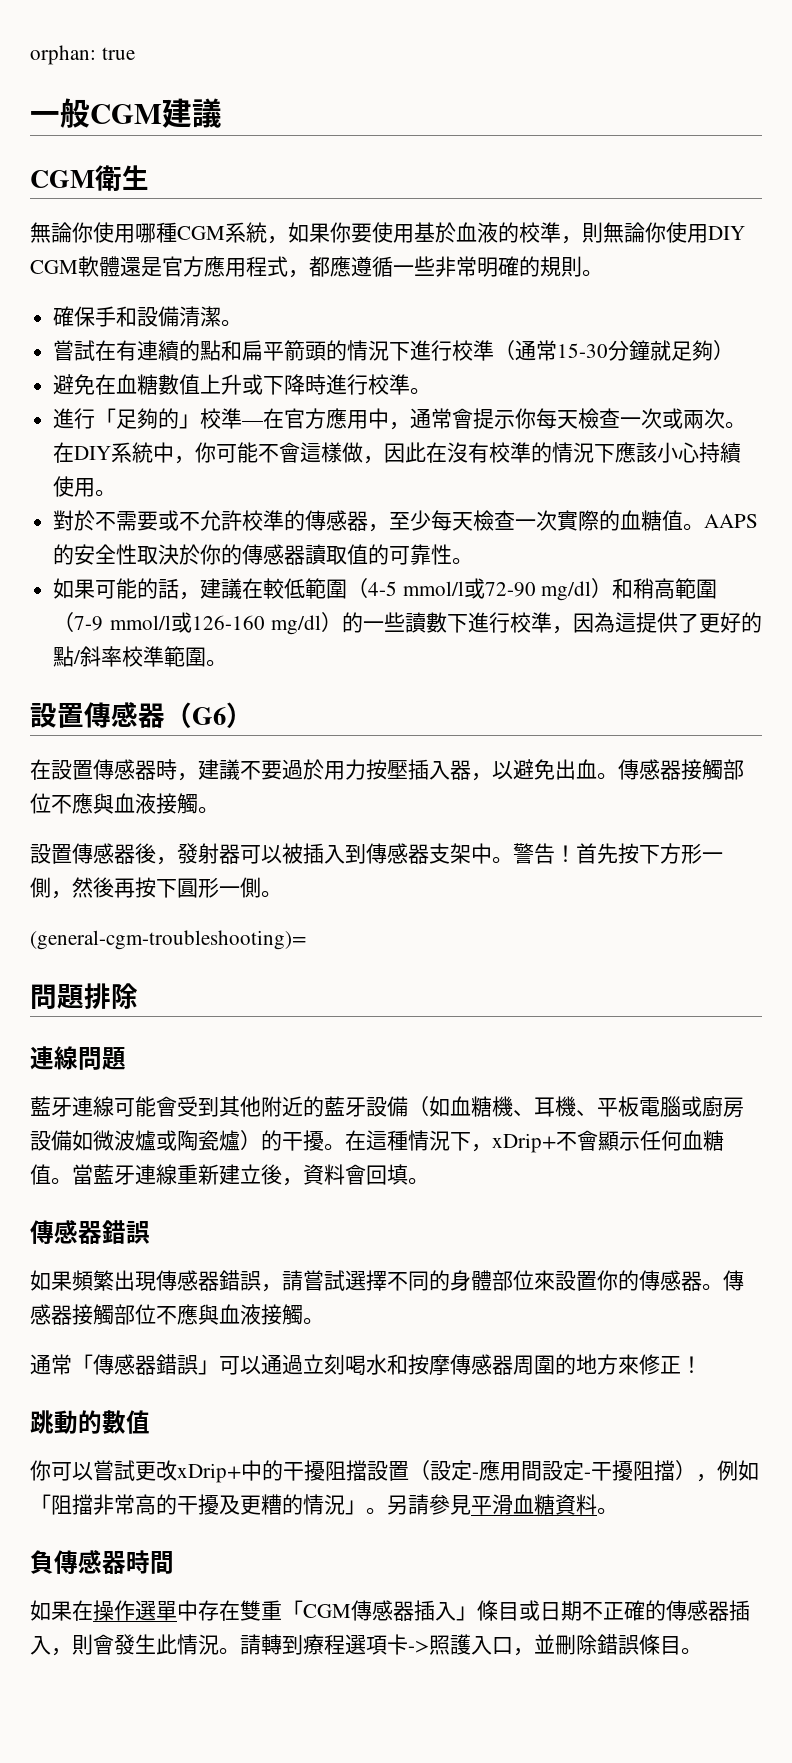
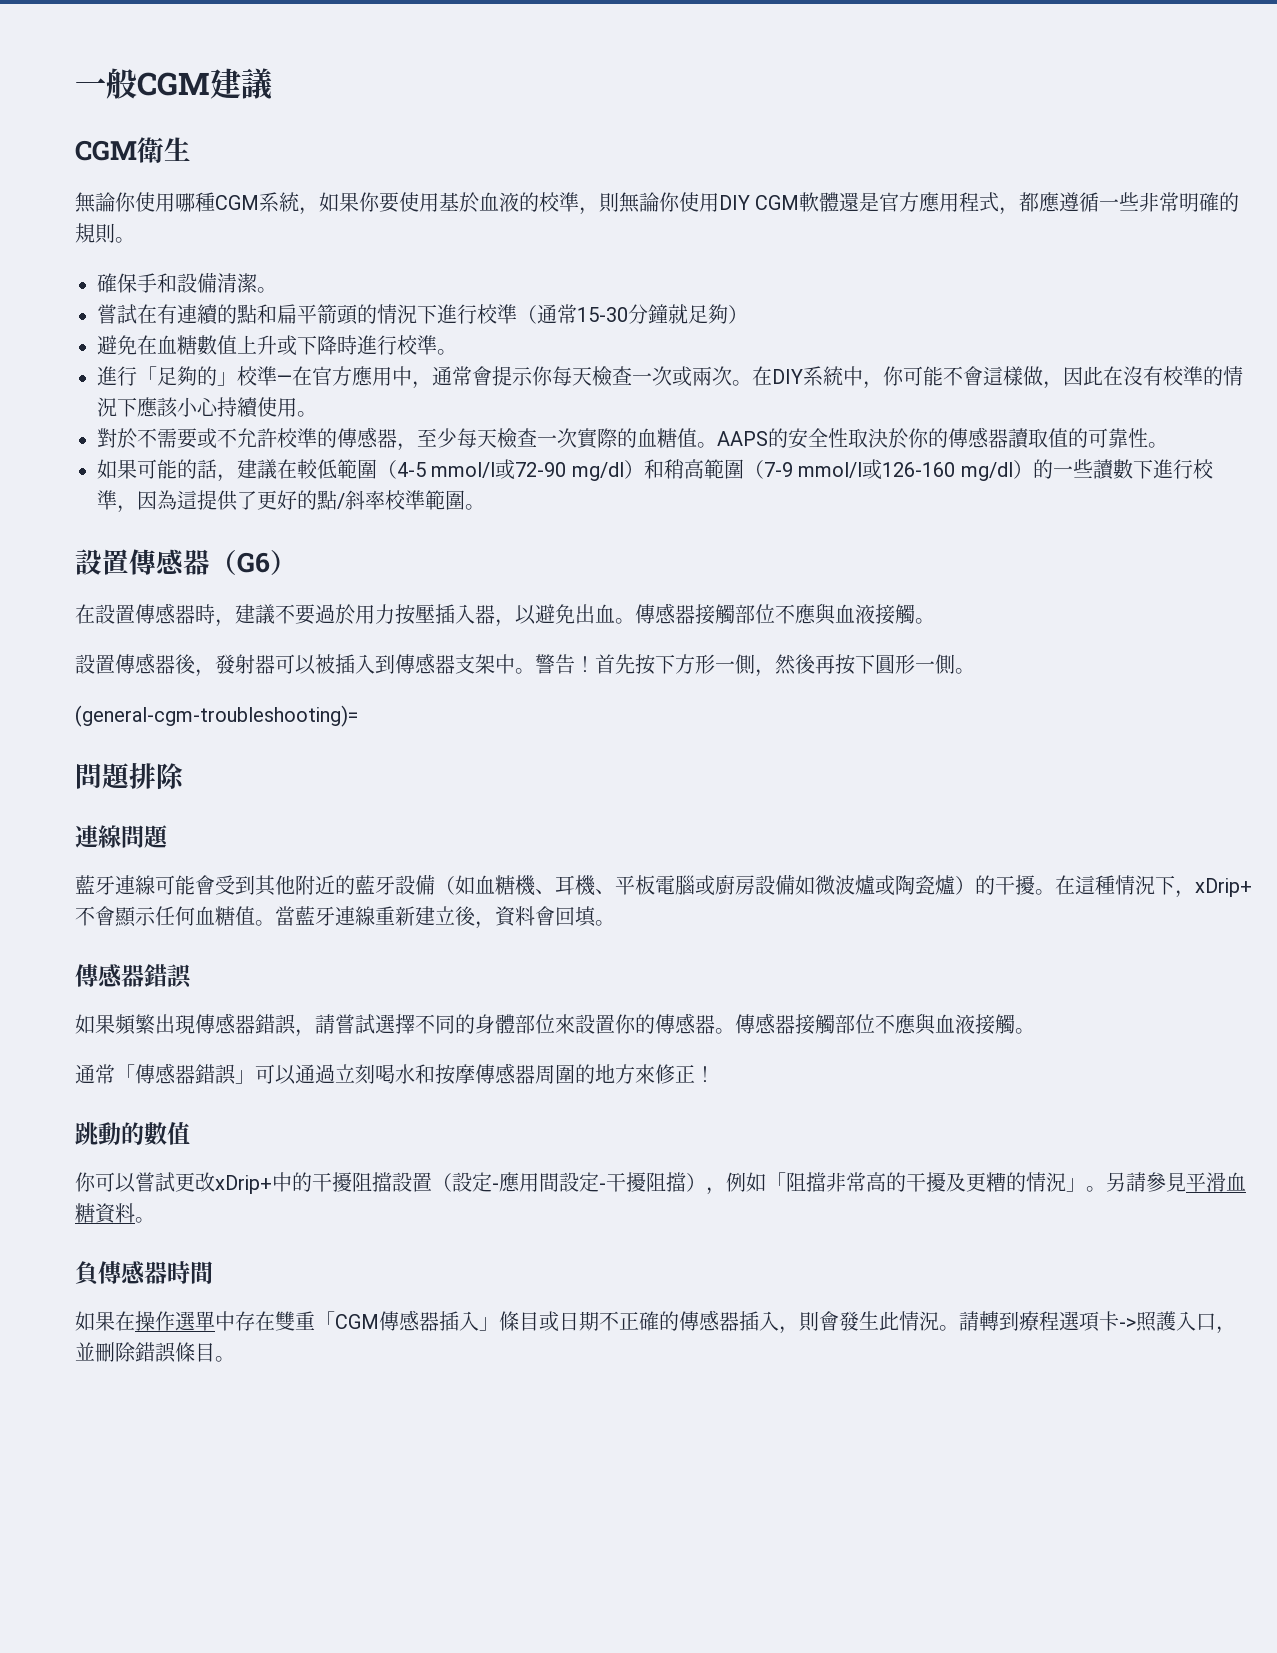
- orphan: true

